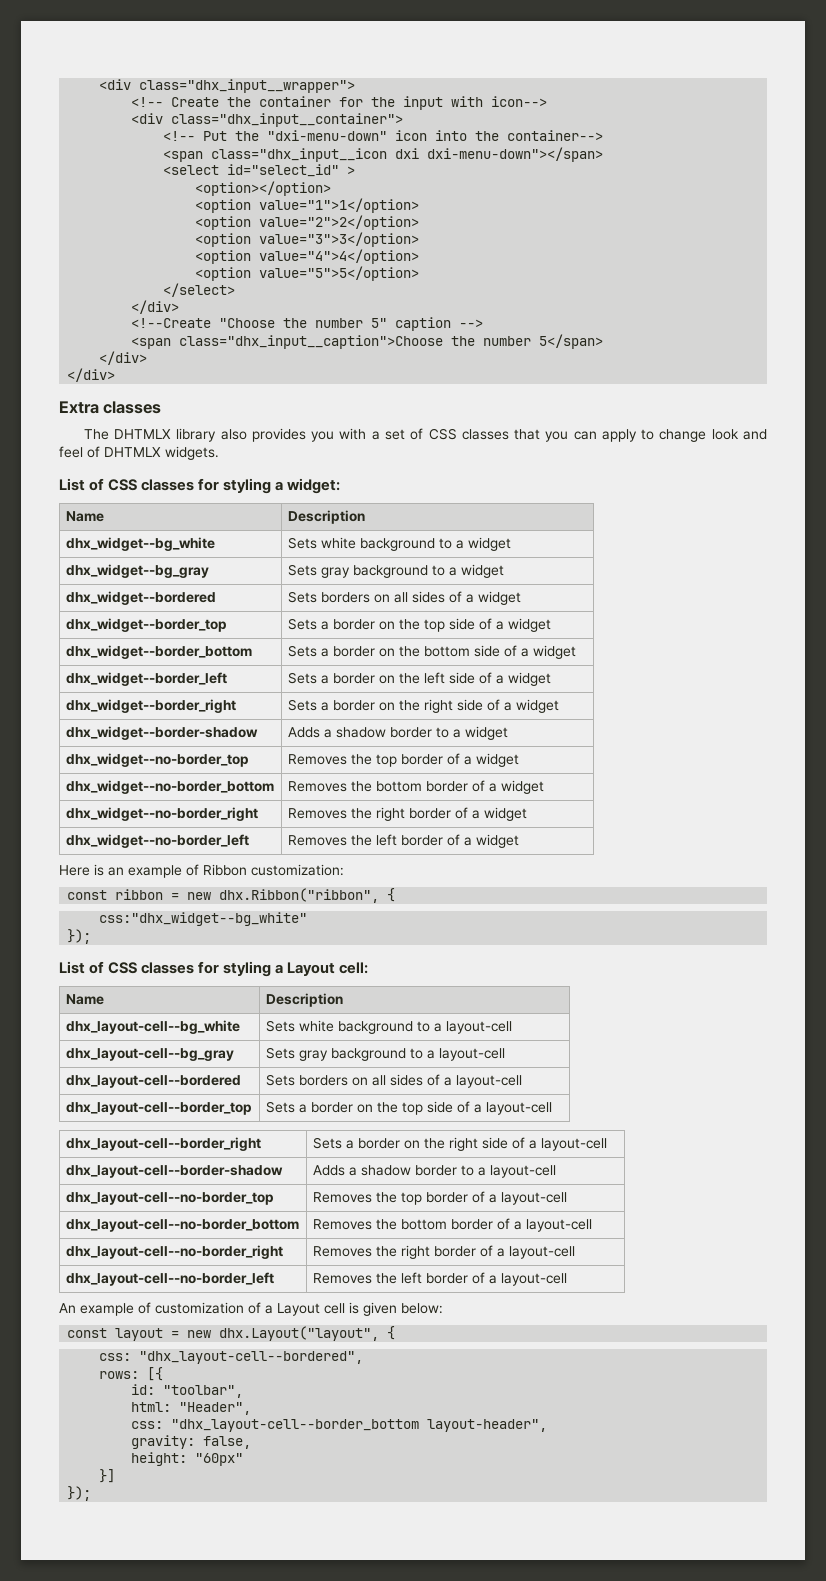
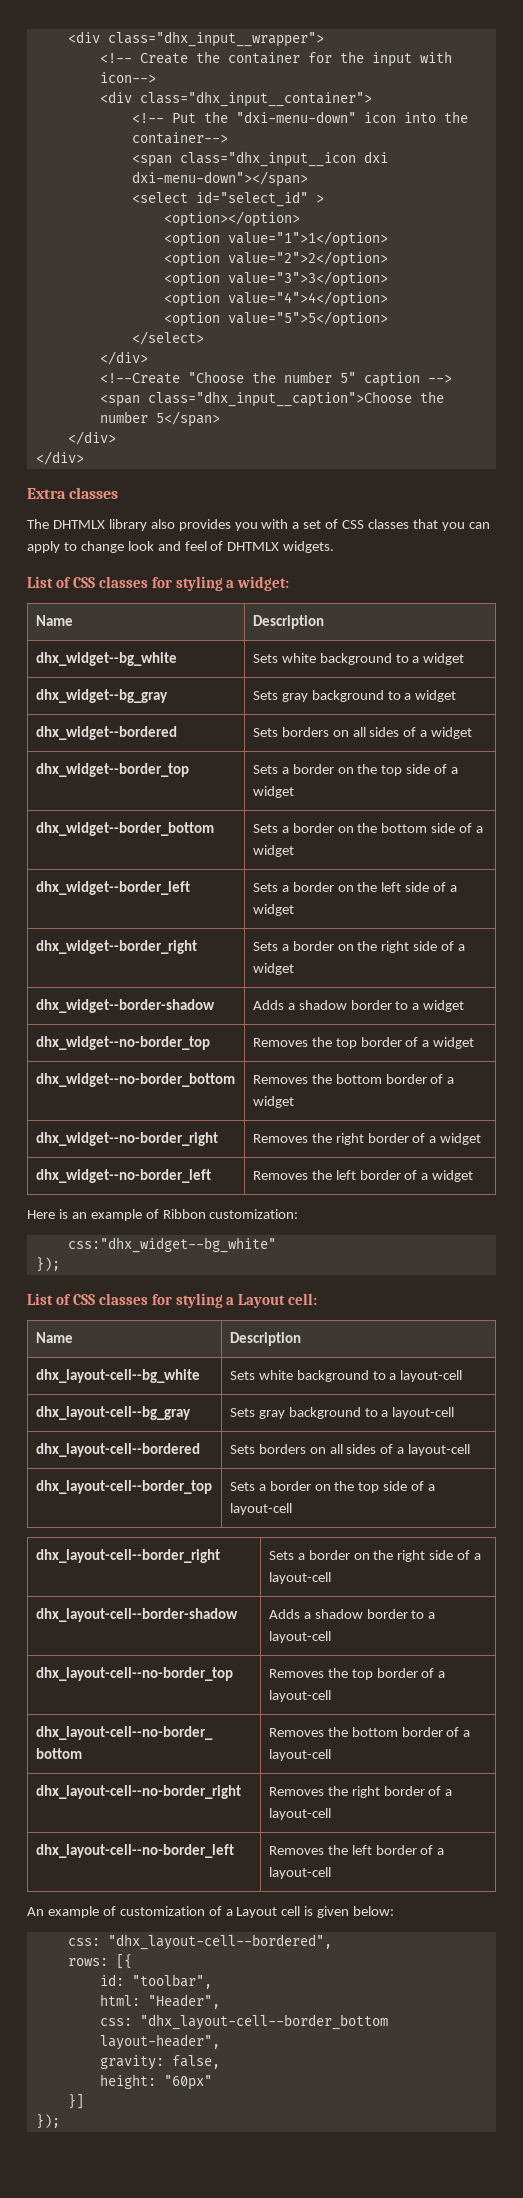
- const ribbon = new dhx.Ribbon("ribbon", {
- const layout = new dhx.Layout("layout", {

